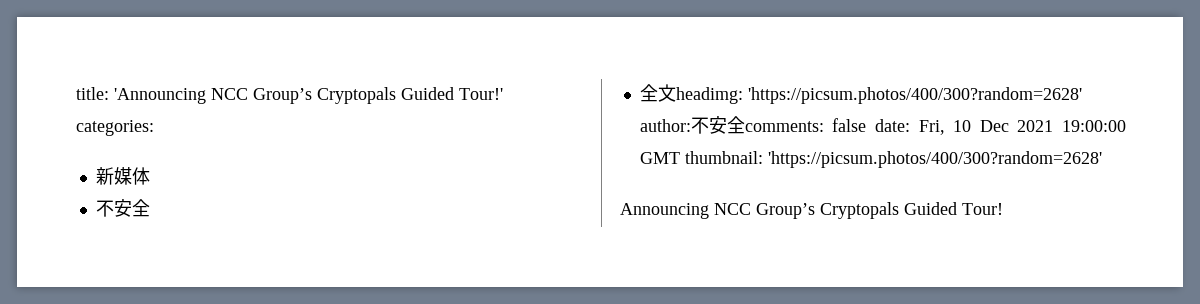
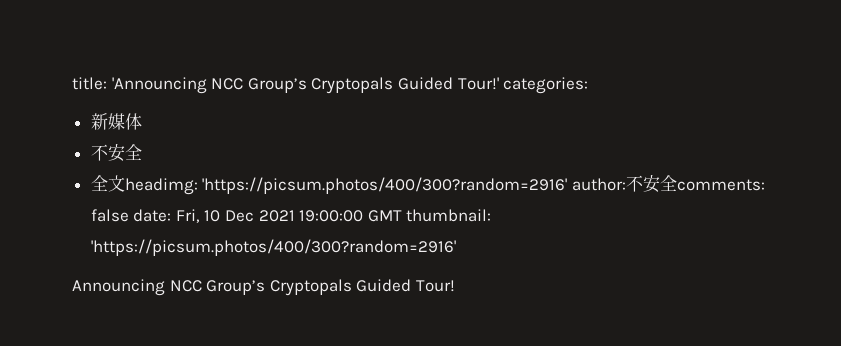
- 全文headimg: 'https://picsum.photos/400/300?random=2628' author:不安全comments: false date: Fri, 10 Dec 2021 19:00:00 GMT thumbnail: 'https://picsum.photos/400/300?random=2628'
+ 全文headimg: 'https://picsum.photos/400/300?random=2916' author:不安全comments: false date: Fri, 10 Dec 2021 19:00:00 GMT thumbnail: 'https://picsum.photos/400/300?random=2916'

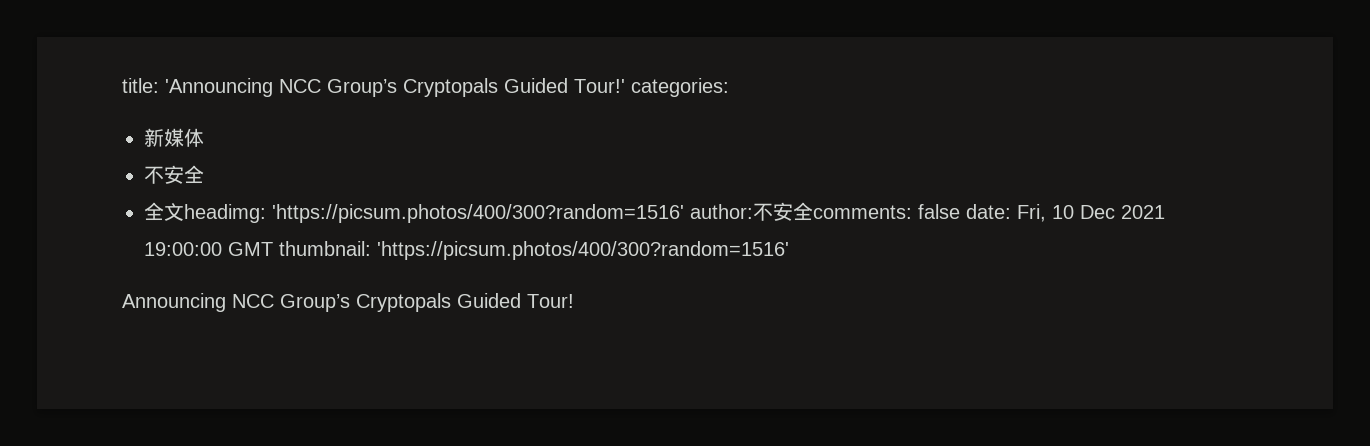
- 全文headimg: 'https://picsum.photos/400/300?random=2916' author:不安全comments: false date: Fri, 10 Dec 2021 19:00:00 GMT thumbnail: 'https://picsum.photos/400/300?random=2916'
+ 全文headimg: 'https://picsum.photos/400/300?random=1516' author:不安全comments: false date: Fri, 10 Dec 2021 19:00:00 GMT thumbnail: 'https://picsum.photos/400/300?random=1516'

